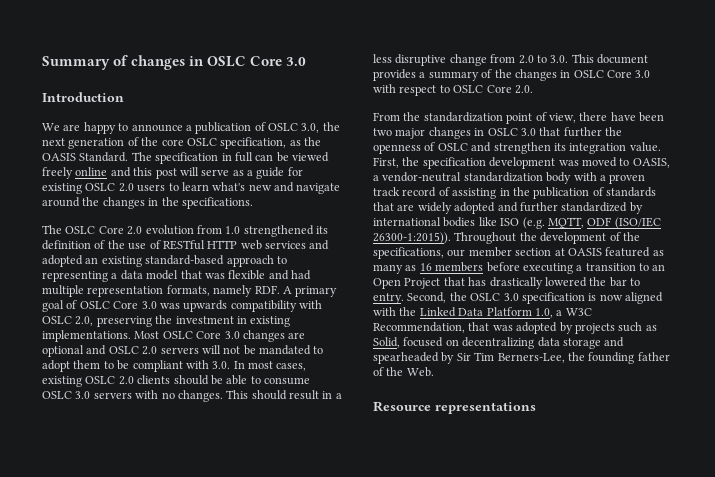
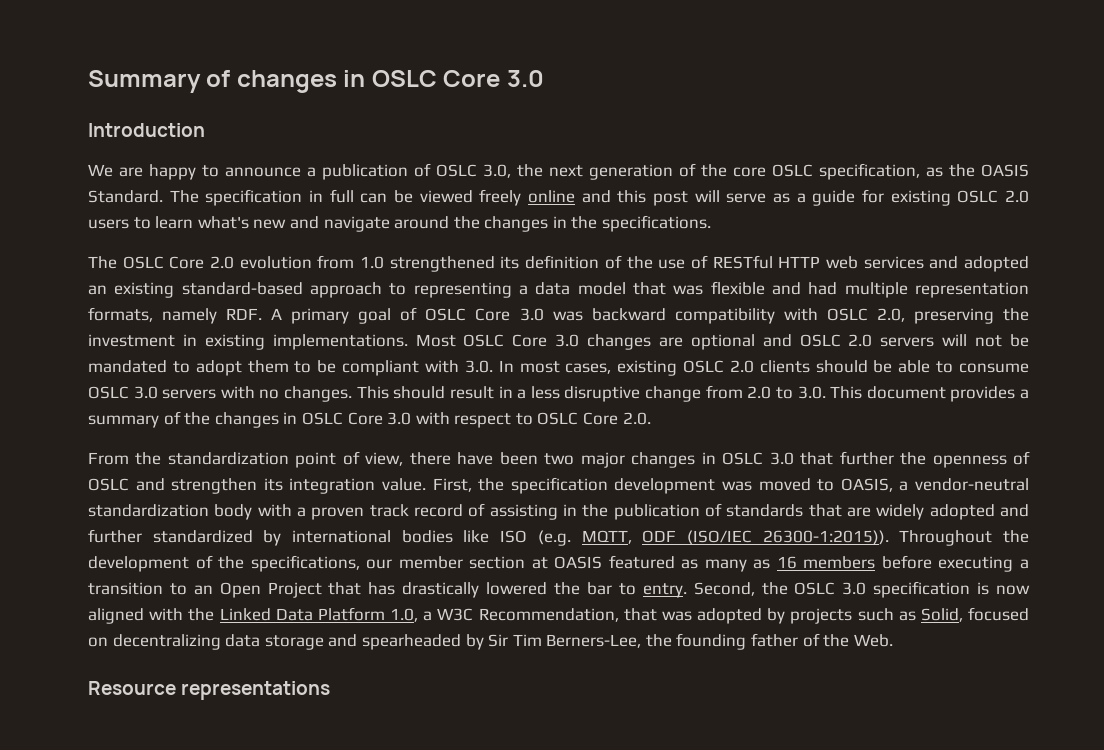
- The OSLC Core 2.0 evolution from 1.0 strengthened its definition of the use of RESTful HTTP web services and adopted an existing standard-based approach to representing a data model that was flexible and had multiple representation formats, namely RDF. A primary goal of OSLC Core 3.0 was upwards compatibility with OSLC 2.0, preserving the investment in existing implementations.
+ The OSLC Core 2.0 evolution from 1.0 strengthened its definition of the use of RESTful HTTP web services and adopted an existing standard-based approach to representing a data model that was flexible and had multiple representation formats, namely RDF. A primary goal of OSLC Core 3.0 was backward compatibility with OSLC 2.0, preserving the investment in existing implementations.

